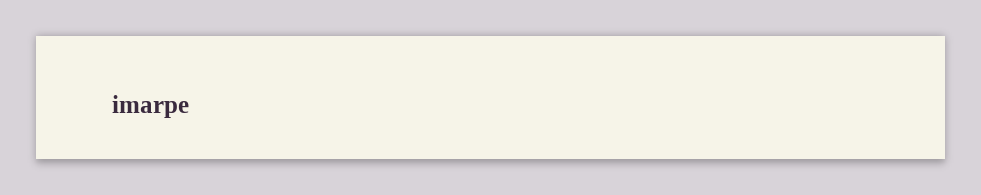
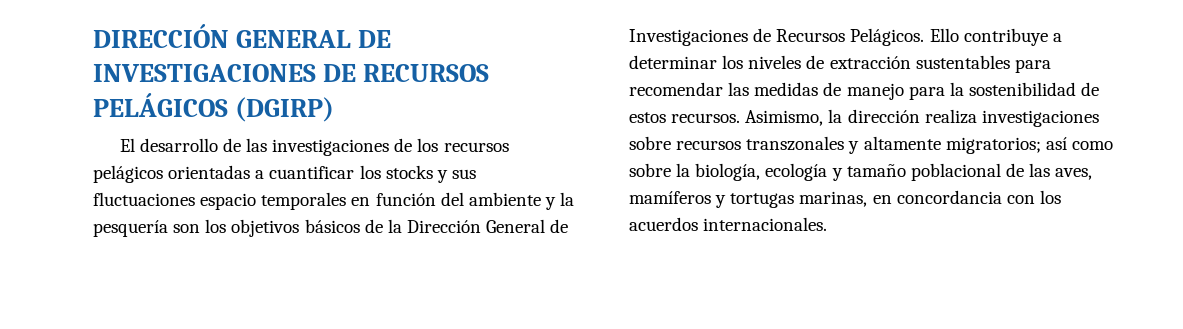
- imarpe
+ DIRECCIÓN GENERAL DE INVESTIGACIONES DE RECURSOS PELÁGICOS (DGIRP)
+ El desarrollo de las investigaciones de los recursos pelágicos orientadas a cuantificar los stocks y sus fluctuaciones espacio temporales en función del ambiente y la pesquería son los objetivos básicos de la Dirección General de Investigaciones de Recursos Pelágicos. Ello contribuye a determinar los niveles de extracción sustentables para recomendar las medidas de manejo para la sostenibilidad de estos recursos. Asimismo, la dirección realiza investigaciones sobre recursos transzonales y altamente migratorios; así como sobre la biología, ecología y tamaño poblacional de las aves, mamíferos y tortugas marinas, en concordancia con los acuerdos internacionales.

